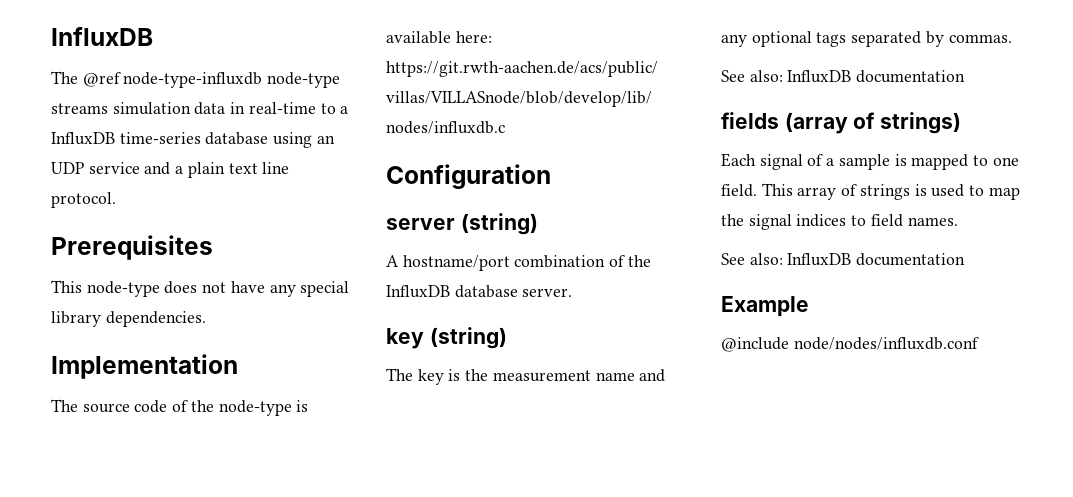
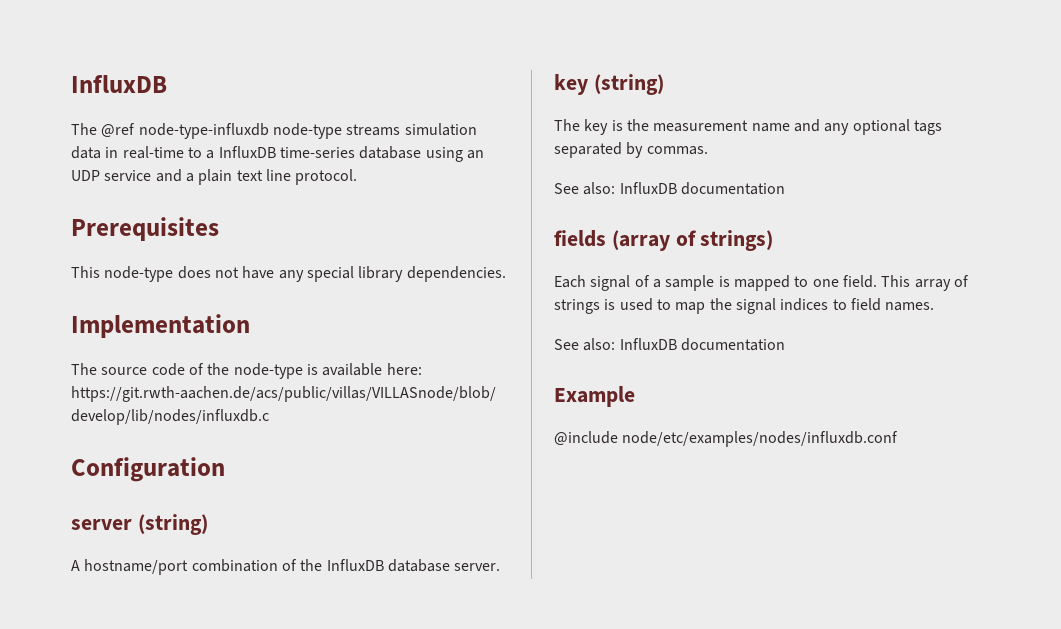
- @include node/nodes/influxdb.conf
+ @include node/etc/examples/nodes/influxdb.conf

